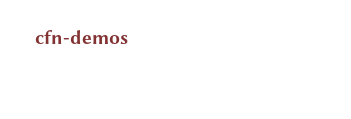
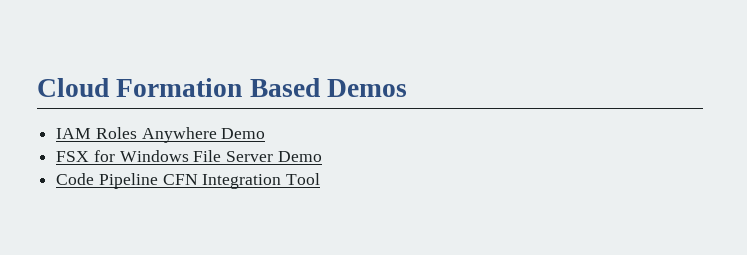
- cfn-demos
+ Cloud Formation Based Demos
+ IAM Roles Anywhere Demo
+ FSX for Windows File Server Demo
+ Code Pipeline CFN Integration Tool

